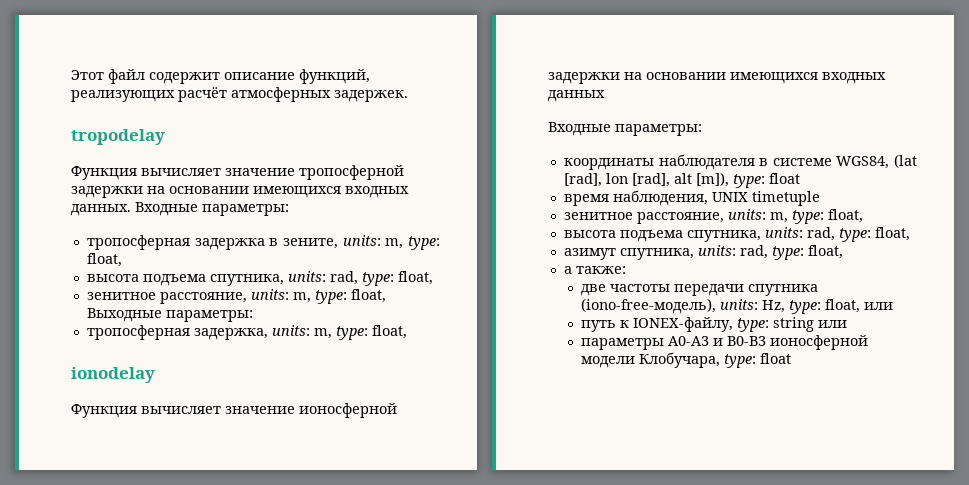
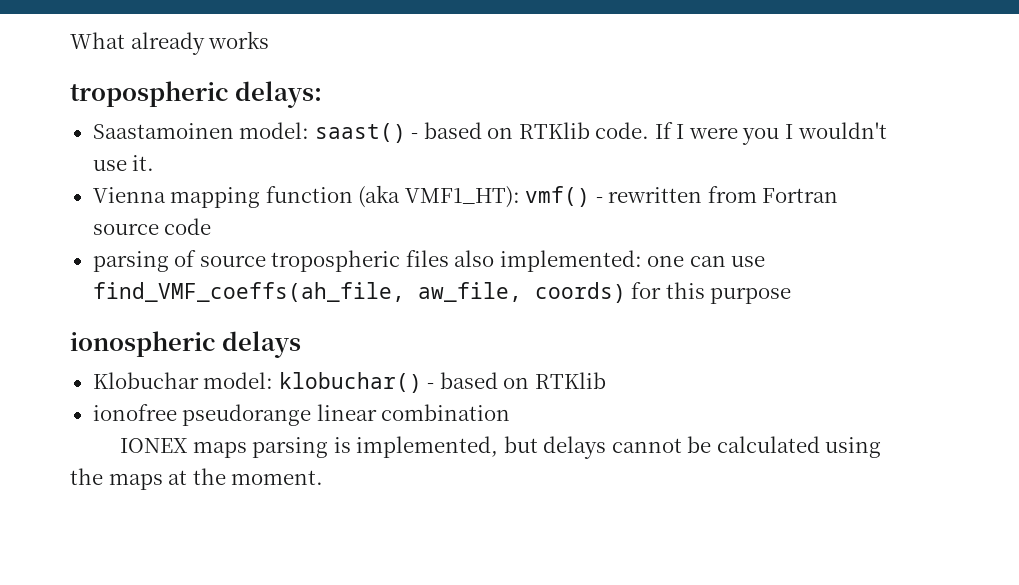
- Этот файл содержит описание функций, реализующих расчёт атмосферных задержек.
- tropodelay
- Функция вычисляет значение тропосферной задержки на основании имеющихся входных данных. Входные параметры:
- тропосферная задержка в зените, units: m, type: float,
- высота подъема спутника, units: rad, type: float,
- зенитное расстояние, units: m, type: float, Выходные параметры:
- тропосферная задержка, units: m, type: float,
- ionodelay
- Функция вычисляет значение ионосферной задержки на основании имеющихся входных данных
- Входные параметры:
- координаты наблюдателя в системе WGS84, (lat [rad], lon [rad], alt [m]), type: float
- время наблюдения, UNIX timetuple
- зенитное расстояние, units: m, type: float,
- высота подъема спутника, units: rad, type: float,
- азимут спутника, units: rad, type: float,
- а также:
- две частоты передачи спутника (iono-free-модель), units: Hz, type: float, или
- путь к IONEX-файлу, type: string или
- параметры A0-A3 и B0-B3 ионосферной модели Клобучара, type: float
+ What already works
+ tropospheric delays:
+ Saastamoinen model: saast() - based on RTKlib code. If I were you I wouldn't use it.
+ Vienna mapping function (aka VMF1_HT): vmf() - rewritten from Fortran source code
+ parsing of source tropospheric files also implemented: one can use find_VMF_coeffs(ah_file, aw_file, coords) for this purpose
+ ionospheric delays
+ Klobuchar model: klobuchar() - based on RTKlib
+ ionofree pseudorange linear combination
+ IONEX maps parsing is implemented, but delays cannot be calculated using the maps at the moment.

